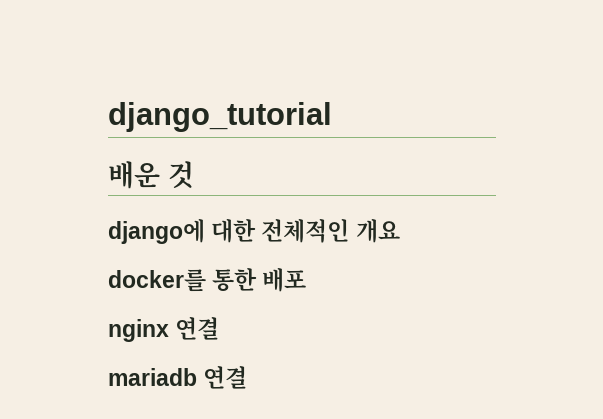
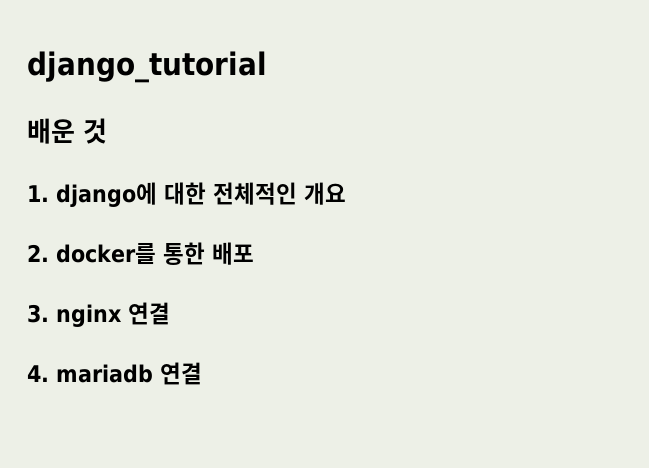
- django에 대한 전체적인 개요
+ 1. django에 대한 전체적인 개요
- docker를 통한 배포
+ 2. docker를 통한 배포
- nginx 연결
+ 3. nginx 연결
- mariadb 연결
+ 4. mariadb 연결

